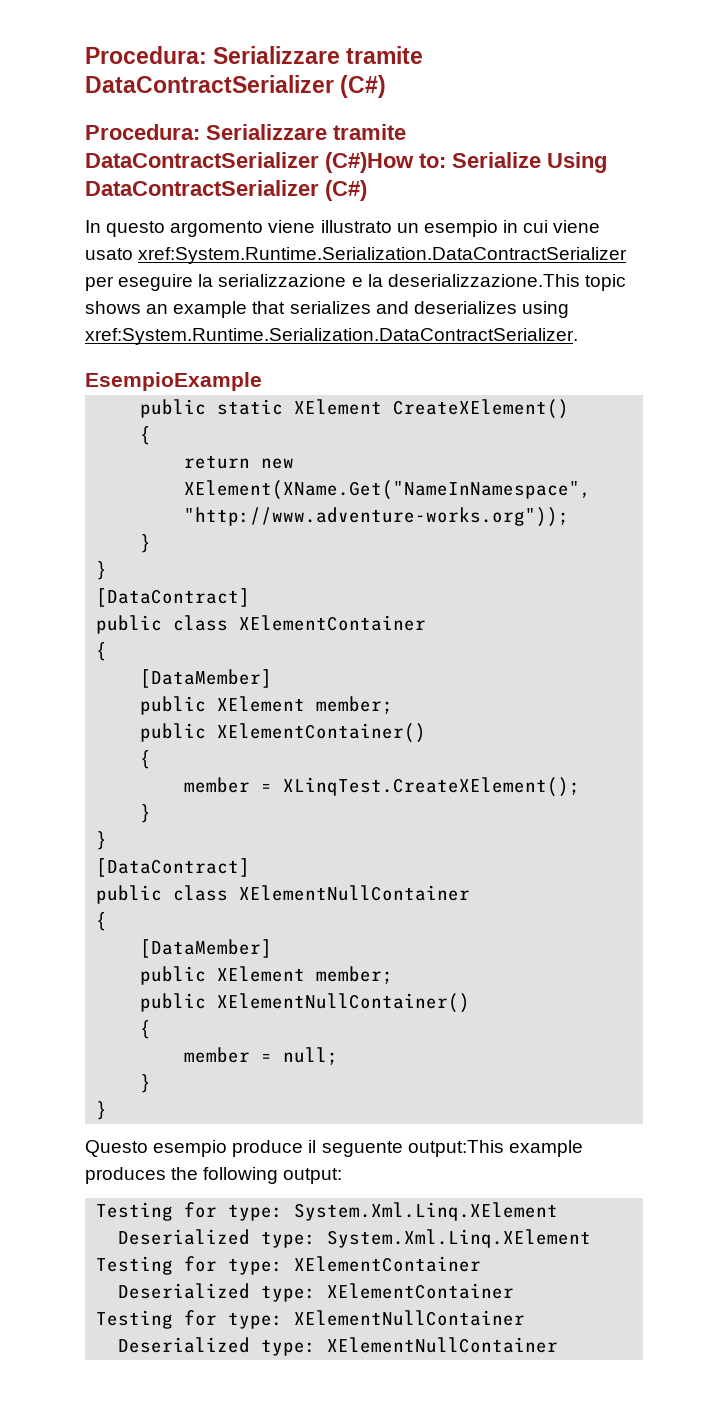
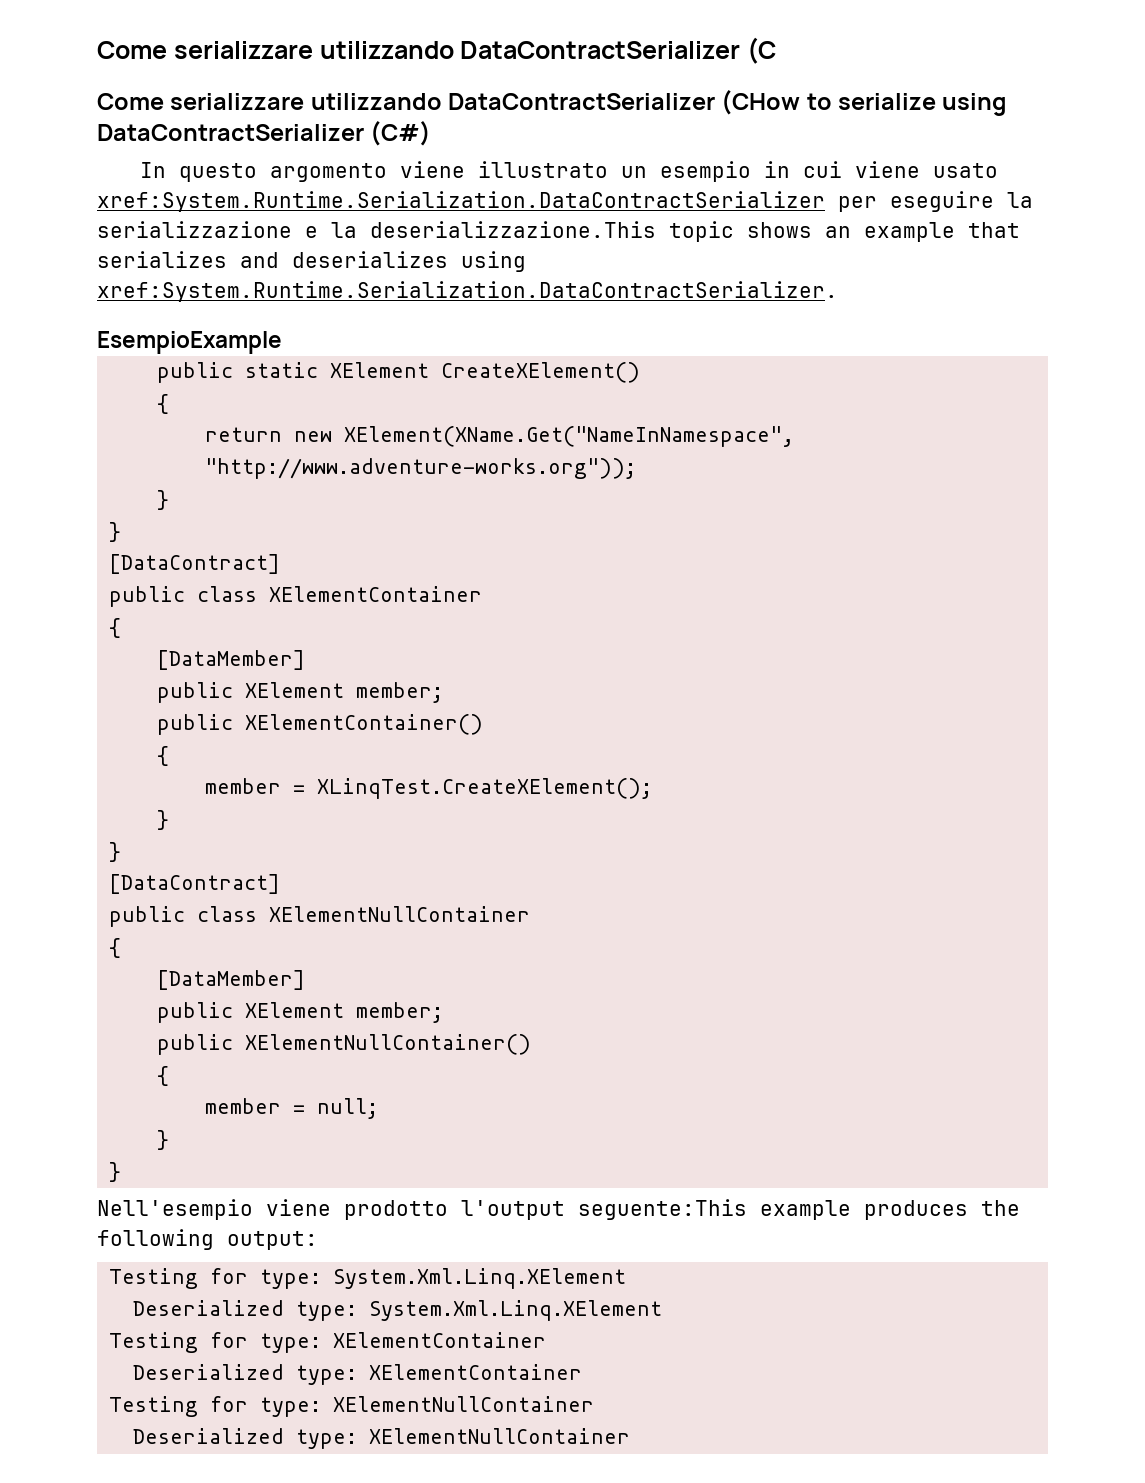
- Procedura: Serializzare tramite DataContractSerializer (C#)
- Procedura: Serializzare tramite DataContractSerializer (C#)How to: Serialize Using DataContractSerializer (C#)
+ Come serializzare utilizzando DataContractSerializer (C
+ Come serializzare utilizzando DataContractSerializer (CHow to serialize using DataContractSerializer (C#)
- Questo esempio produce il seguente output:This example produces the following output:
+ Nell'esempio viene prodotto l'output seguente:This example produces the following output:

